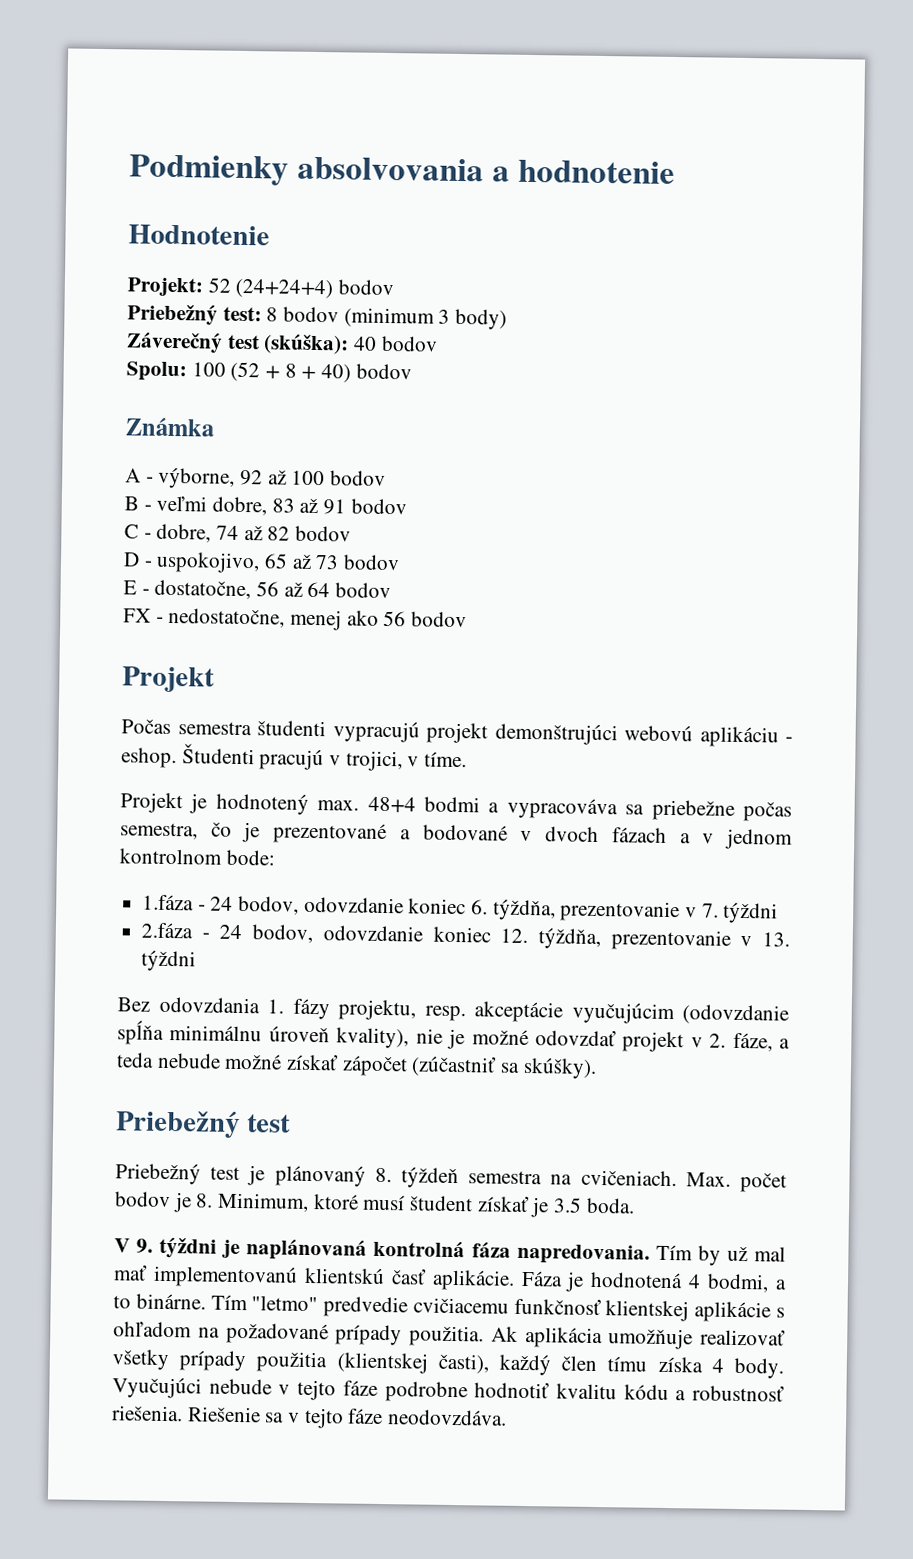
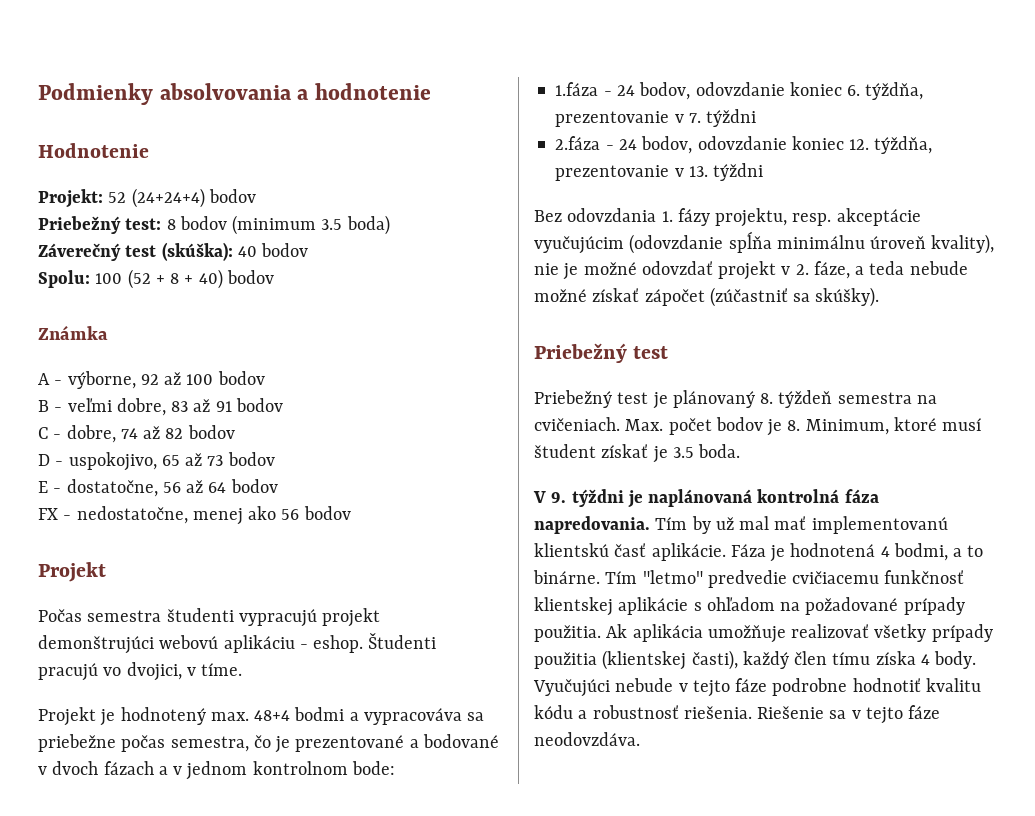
- Priebežný test: 8 bodov (minimum 3 body)
+ Priebežný test: 8 bodov (minimum 3.5 boda)
- Študenti pracujú v trojici, v tíme.
+ Študenti pracujú vo dvojici, v tíme.

